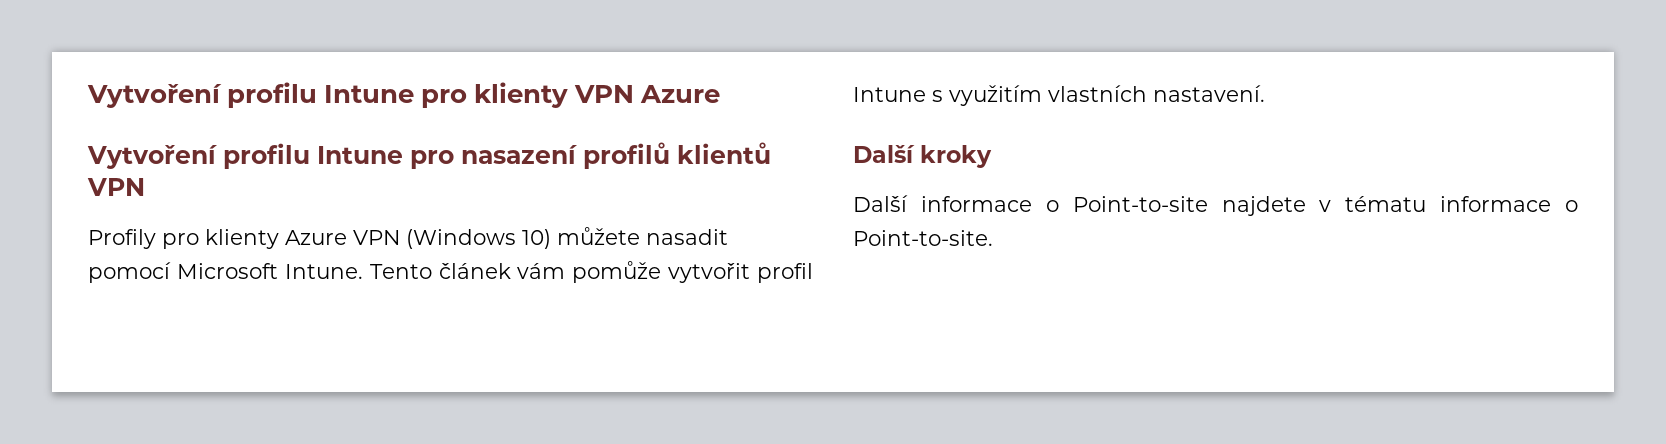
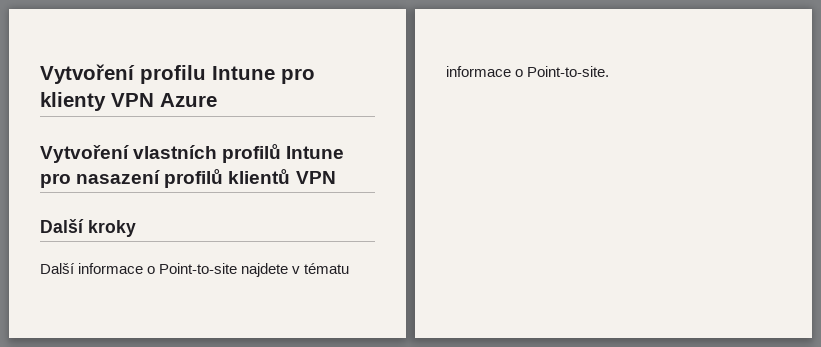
- Vytvoření profilu Intune pro nasazení profilů klientů VPN
+ Vytvoření vlastních profilů Intune pro nasazení profilů klientů VPN
- Profily pro klienty Azure VPN (Windows 10) můžete nasadit pomocí Microsoft Intune. Tento článek vám pomůže vytvořit profil Intune s využitím vlastních nastavení.

